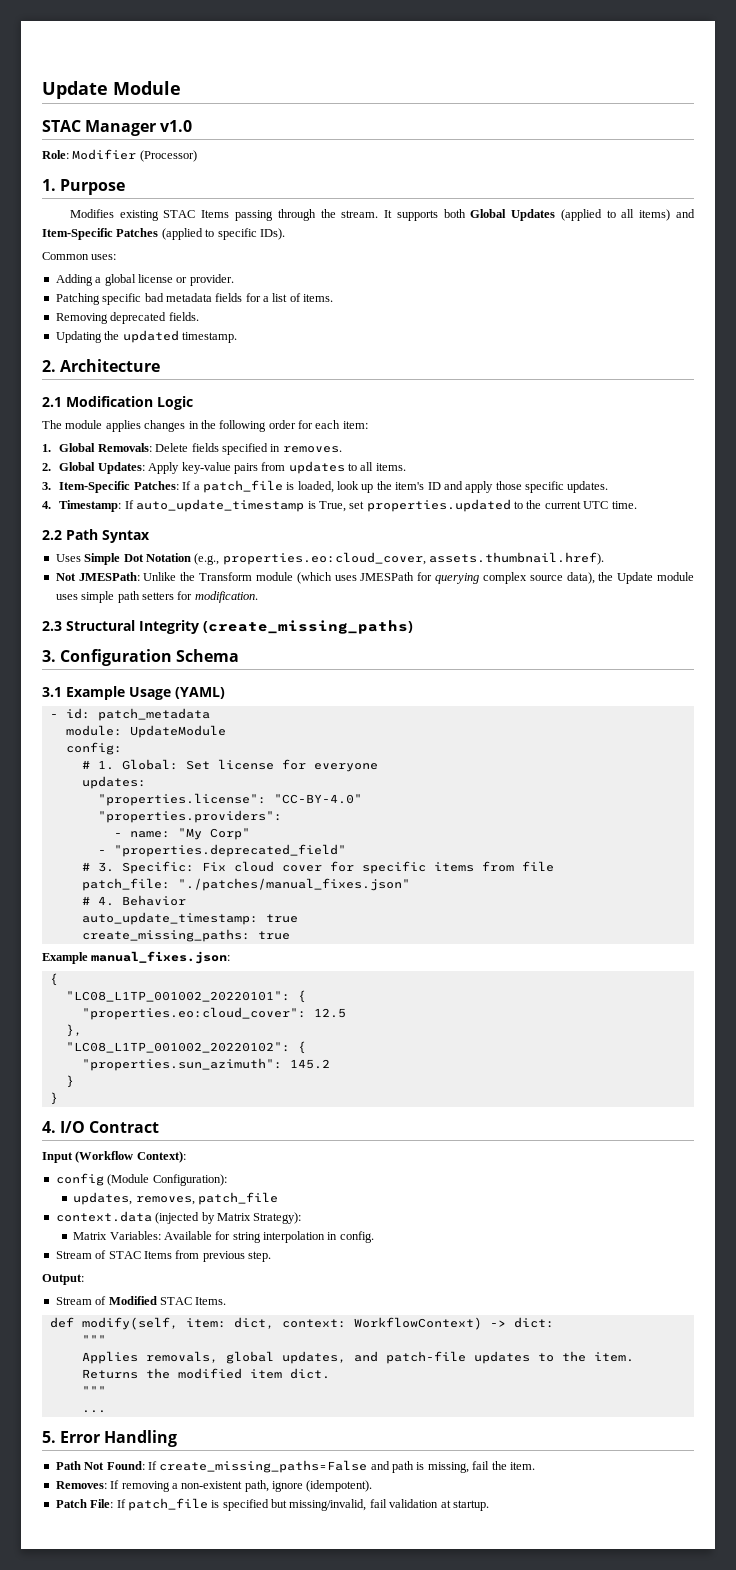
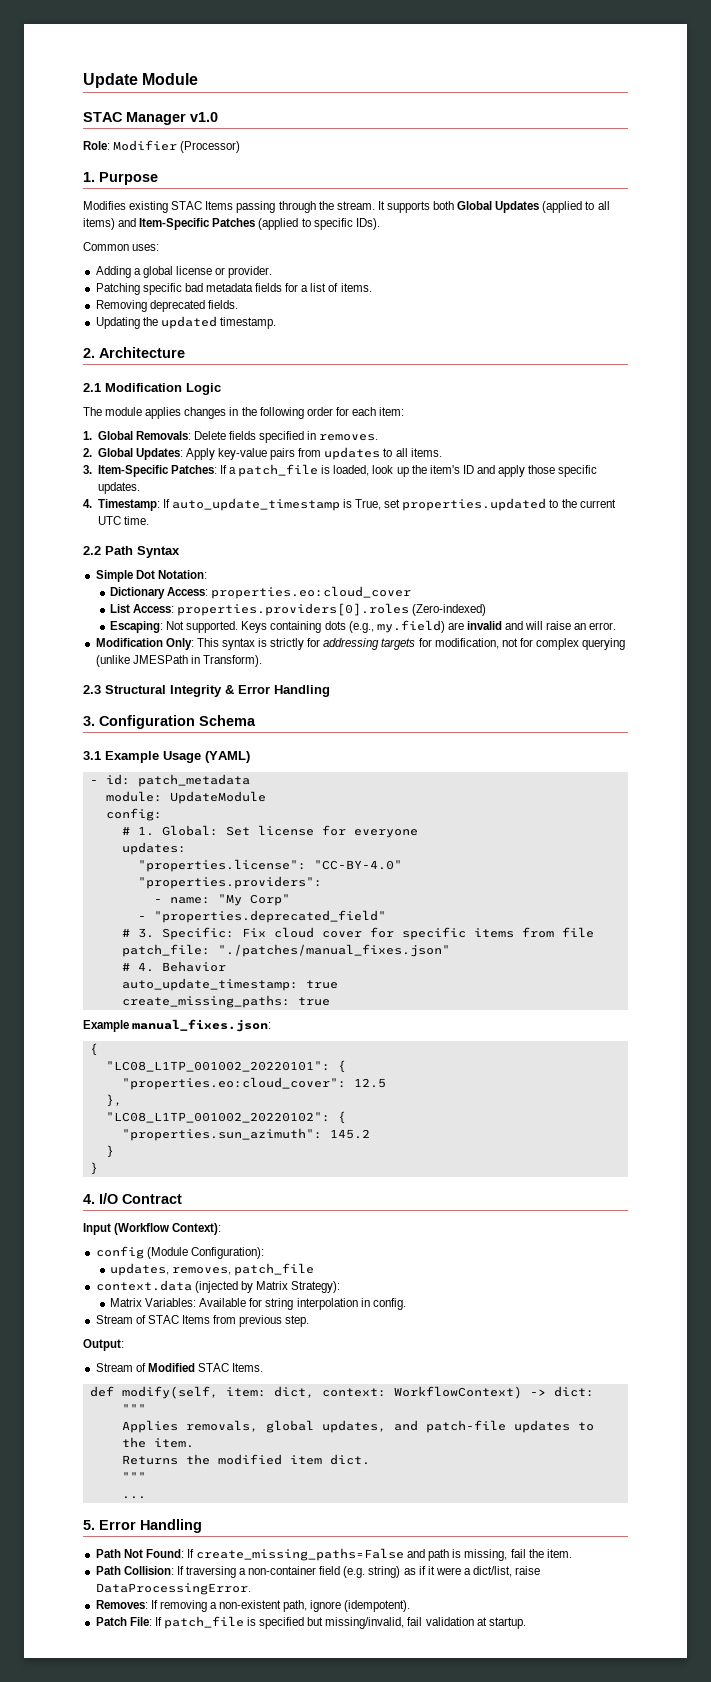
- Uses Simple Dot Notation (e.g., properties.eo:cloud_cover, assets.thumbnail.href).
- Not JMESPath: Unlike the Transform module (which uses JMESPath for querying complex source data), the Update module uses simple path setters for modification.
+ Simple Dot Notation:
+ Dictionary Access: properties.eo:cloud_cover
+ List Access: properties.providers[0].roles (Zero-indexed)
+ Escaping: Not supported. Keys containing dots (e.g., my.field) are invalid and will raise an error.
+ Modification Only: This syntax is strictly for addressing targets for modification, not for complex querying (unlike JMESPath in Transform).
- 2.3 Structural Integrity (create_missing_paths)
+ 2.3 Structural Integrity & Error Handling
+ Path Collision: If traversing a non-container field (e.g. string) as if it were a dict/list, raise DataProcessingError.

